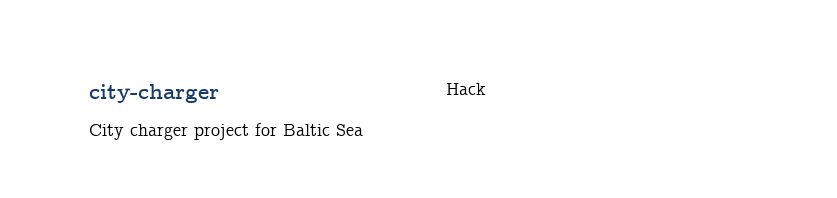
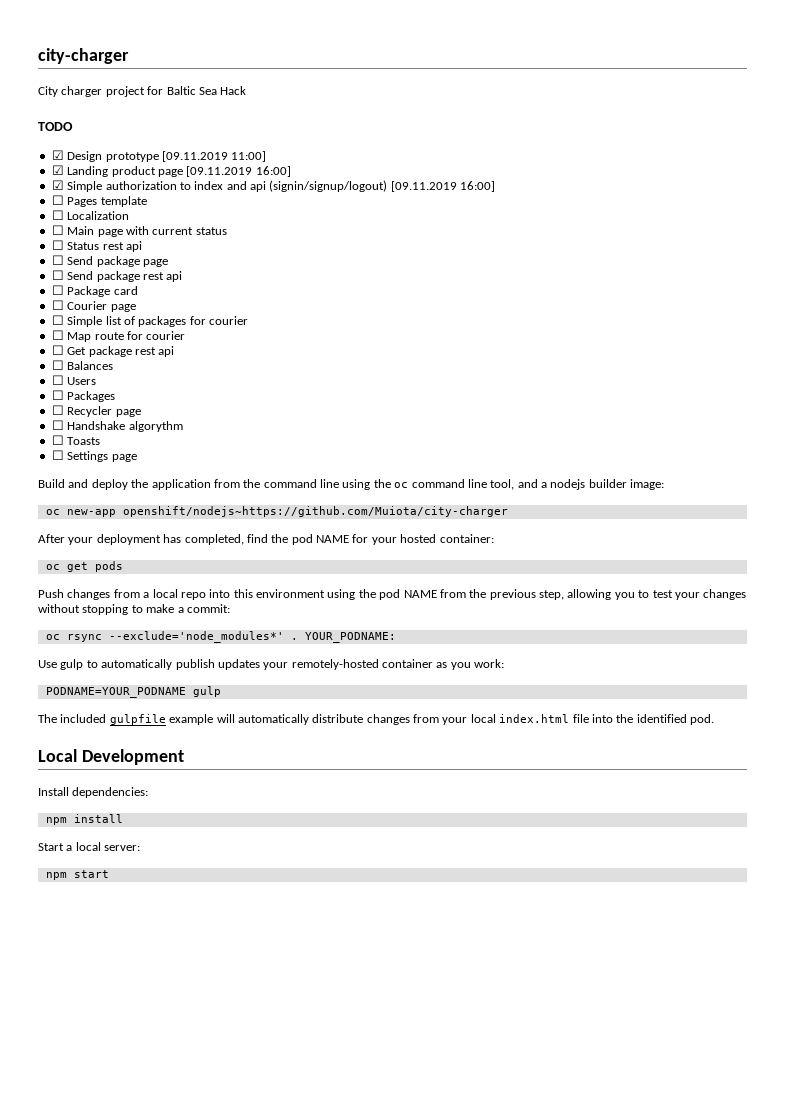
+ TODO
+ ☑ Design prototype [09.11.2019 11:00]
+ ☑ Landing product page [09.11.2019 16:00]
+ ☑ Simple authorization to index and api (signin/signup/logout) [09.11.2019 16:00]
+ ☐ Pages template
+ ☐ Localization
+ ☐ Main page with current status
+ ☐ Status rest api
+ ☐ Send package page
+ ☐ Send package rest api
+ ☐ Package card
+ ☐ Courier page
+ ☐ Simple list of packages for courier
+ ☐ Map route for courier
+ ☐ Get package rest api
+ ☐ Balances
+ ☐ Users
+ ☐ Packages
+ ☐ Recycler page
+ ☐ Handshake algorythm
+ ☐ Toasts
+ ☐ Settings page
+ Build and deploy the application from the command line using the oc command line tool, and a nodejs builder image:
+ oc new-app openshift/nodejs~https://github.com/Muiota/city-charger
+ After your deployment has completed, find the pod NAME for your hosted container:
+ oc get pods
+ Push changes from a local repo into this environment using the pod NAME from the previous step, allowing you to test your changes without stopping to make a commit:
+ oc rsync --exclude='node_modules*' . YOUR_PODNAME:
+ Use gulp to automatically publish updates your remotely-hosted container as you work:
+ PODNAME=YOUR_PODNAME gulp
+ The included gulpfile example will automatically distribute changes from your local index.html file into the identified pod.
+ Local Development
+ Install dependencies:
+ npm install
+ Start a local server:
+ npm start

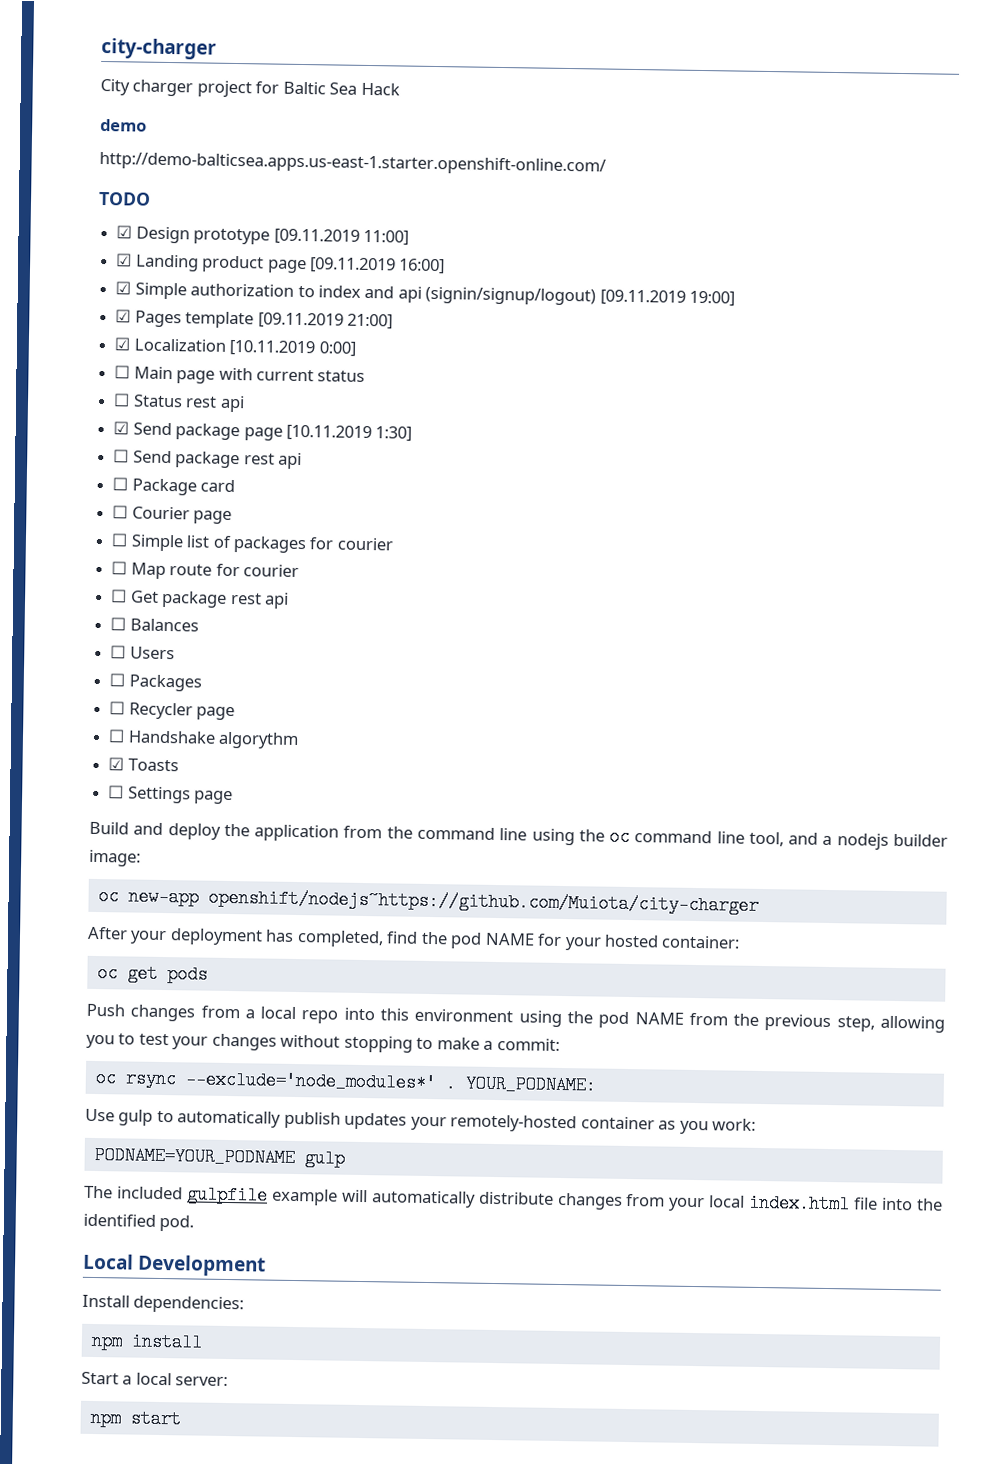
+ demo
+ http://demo-balticsea.apps.us-east-1.starter.openshift-online.com/
- ☑ Simple authorization to index and api (signin/signup/logout) [09.11.2019 16:00]
- ☐ Pages template
- ☐ Localization
+ ☑ Simple authorization to index and api (signin/signup/logout) [09.11.2019 19:00]
+ ☑ Pages template [09.11.2019 21:00]
+ ☑ Localization [10.11.2019 0:00]
- ☐ Send package page
+ ☑ Send package page [10.11.2019 1:30]
- ☐ Toasts
+ ☑ Toasts

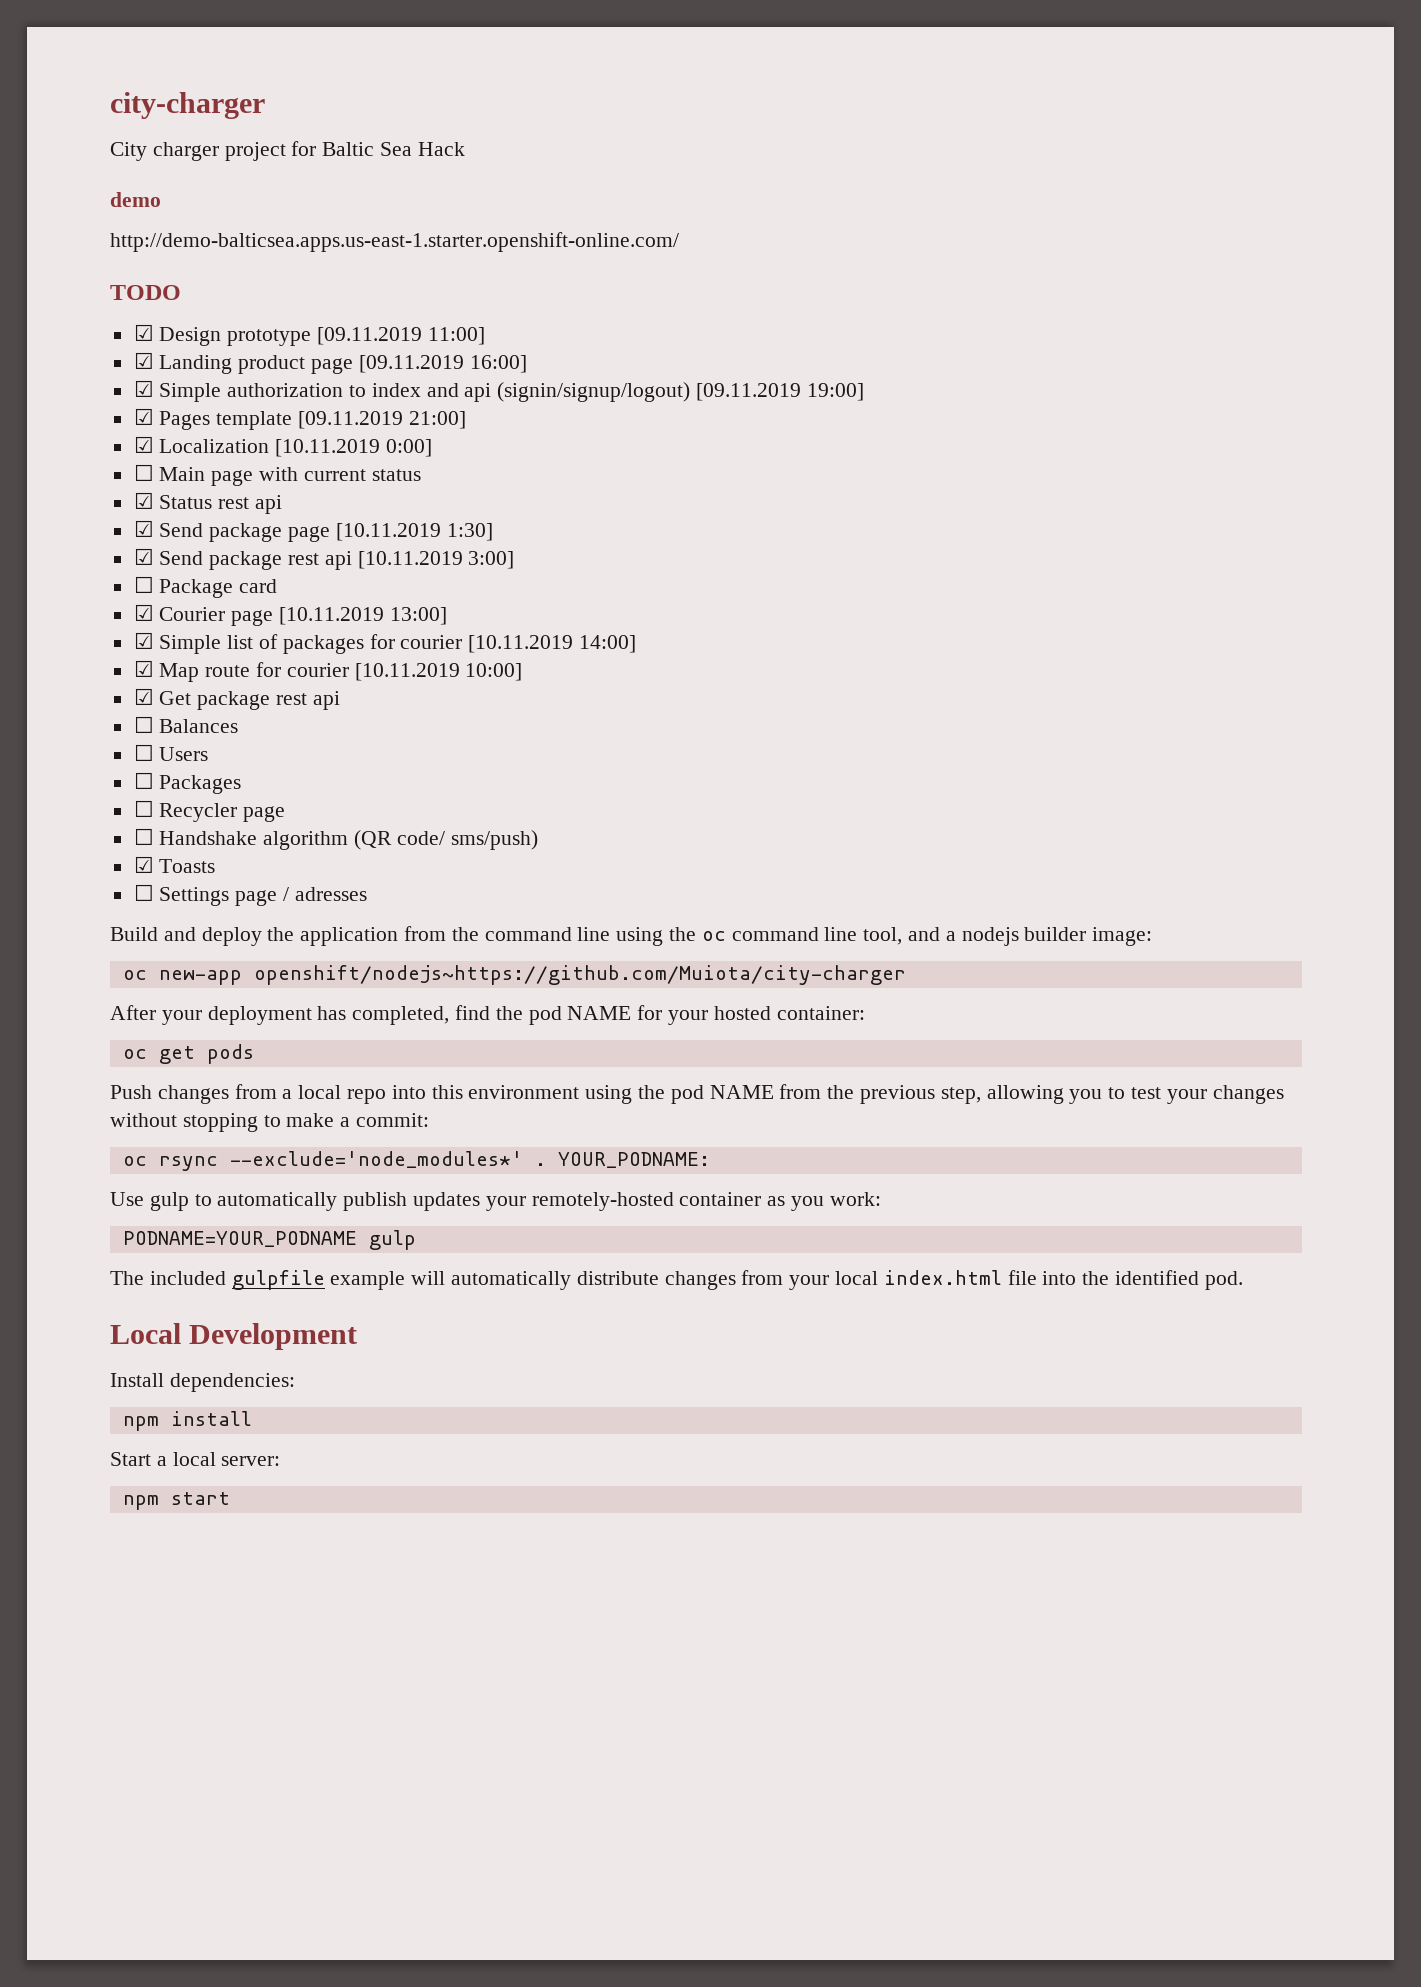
- ☐ Status rest api
+ ☑ Status rest api
- ☐ Send package rest api
+ ☑ Send package rest api [10.11.2019 3:00]
- ☐ Courier page
- ☐ Simple list of packages for courier
- ☐ Map route for courier
- ☐ Get package rest api
+ ☑ Courier page [10.11.2019 13:00]
+ ☑ Simple list of packages for courier [10.11.2019 14:00]
+ ☑ Map route for courier [10.11.2019 10:00]
+ ☑ Get package rest api
- ☐ Handshake algorythm
+ ☐ Handshake algorithm (QR code/ sms/push)
- ☐ Settings page
+ ☐ Settings page / adresses

